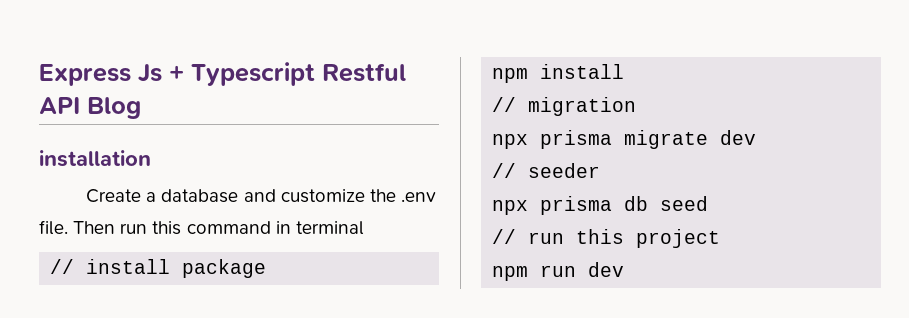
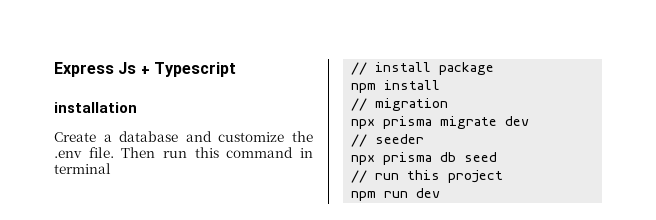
- Express Js + Typescript Restful API Blog
+ Express Js + Typescript

